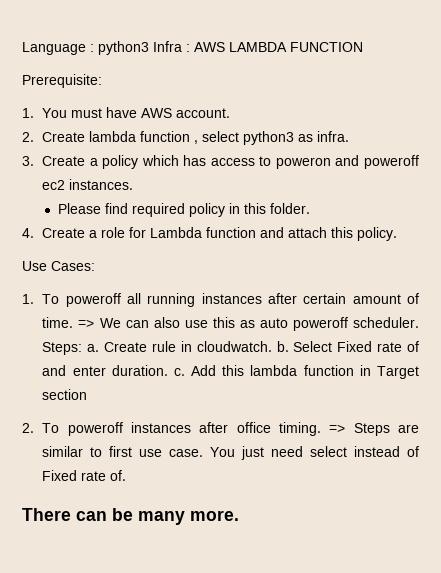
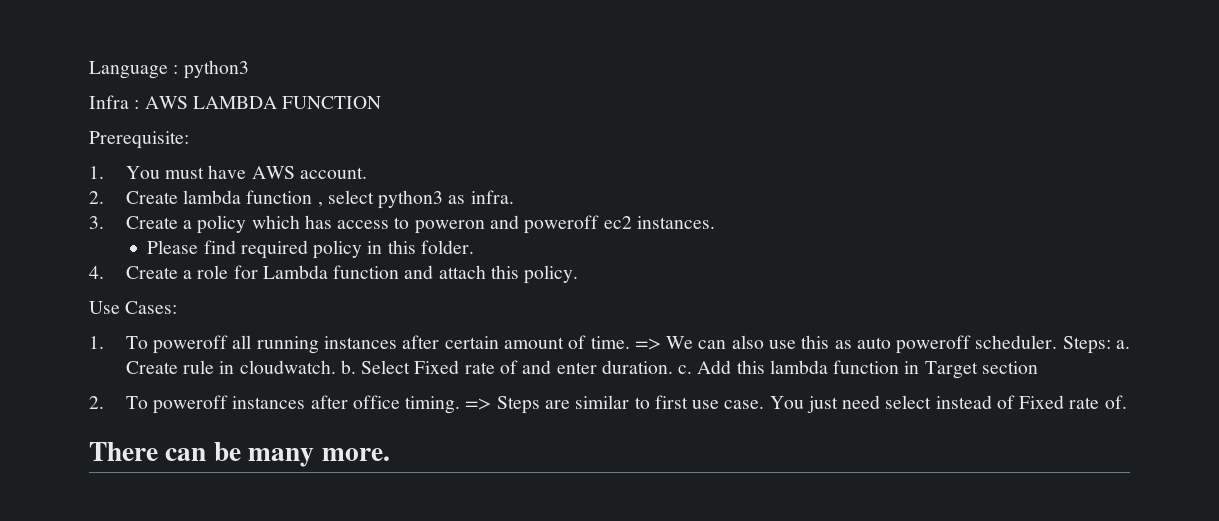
- Language : python3 Infra : AWS LAMBDA FUNCTION
+ Language : python3
+ Infra : AWS LAMBDA FUNCTION

